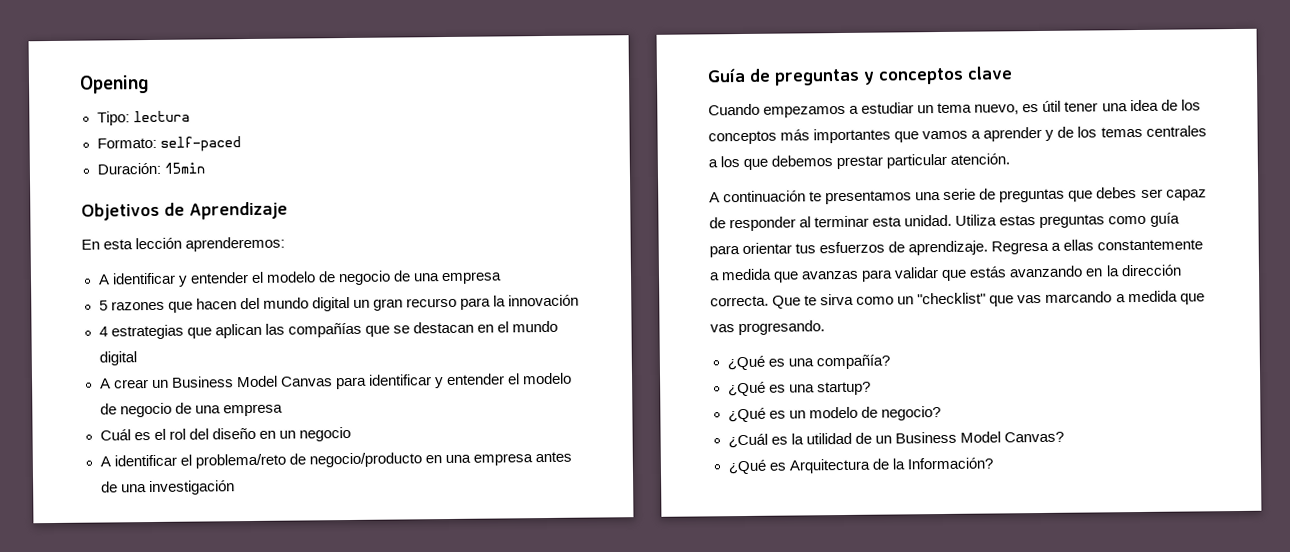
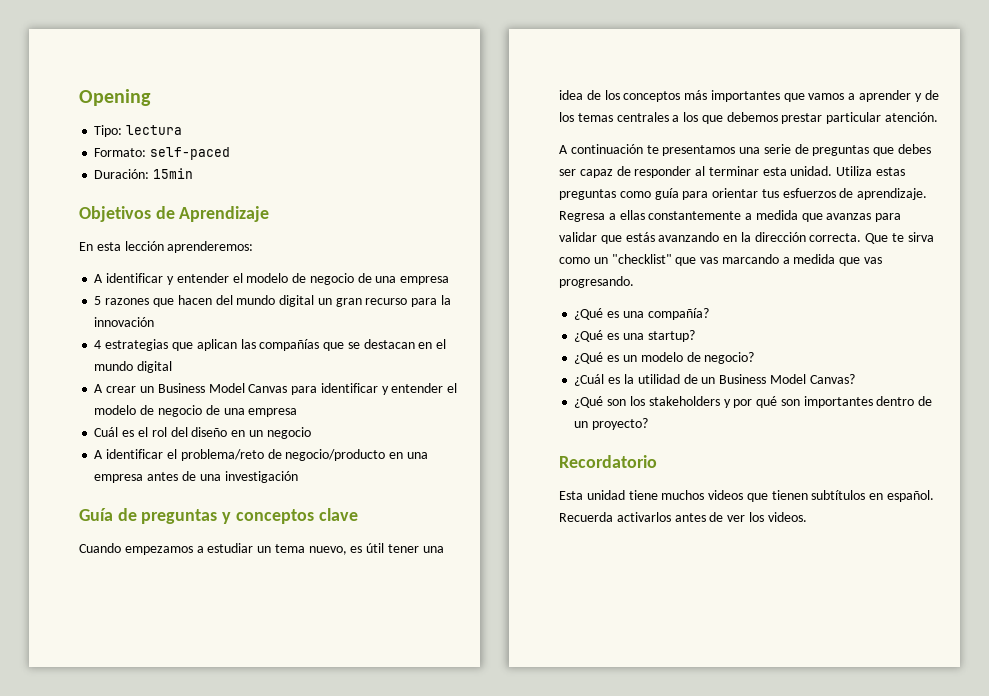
- ¿Qué es Arquitectura de la Información?
+ ¿Qué son los stakeholders y por qué son importantes dentro de un proyecto?
+ Recordatorio
+ Esta unidad tiene muchos videos que tienen subtítulos en español. Recuerda activarlos antes de ver los videos.

